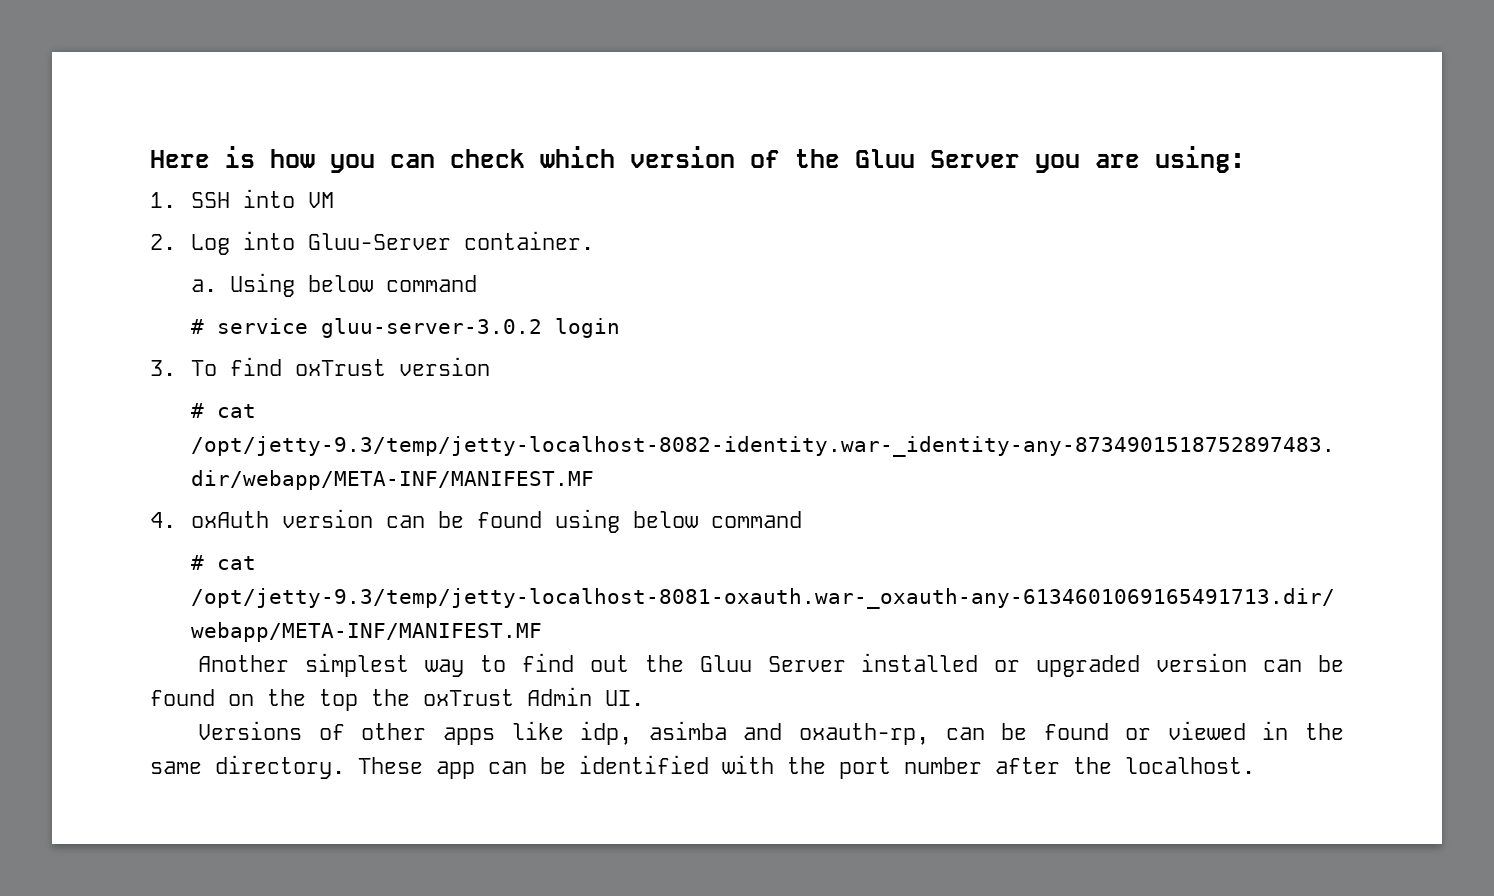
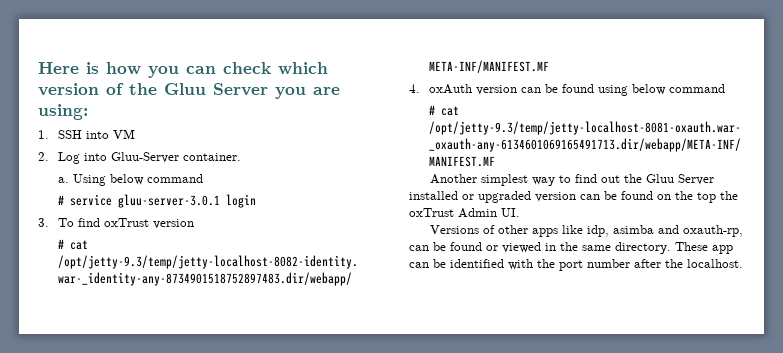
- # service gluu-server-3.0.2 login
+ # service gluu-server-3.0.1 login

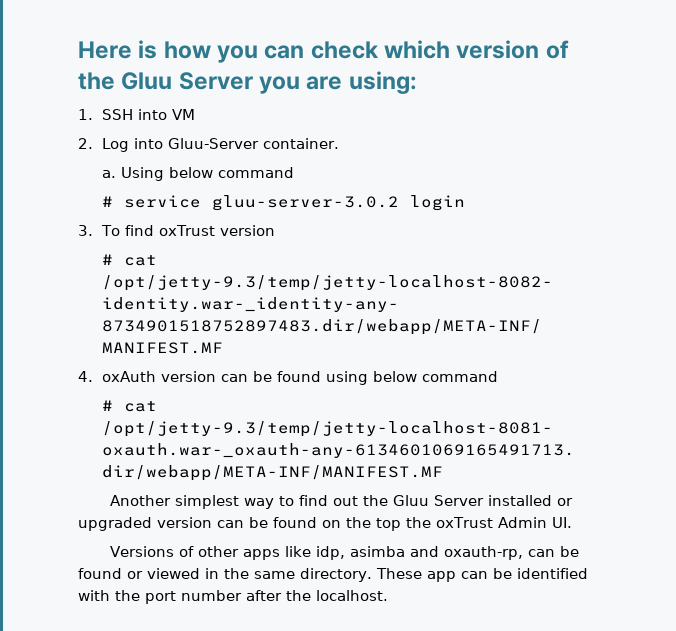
- # service gluu-server-3.0.1 login
+ # service gluu-server-3.0.2 login

